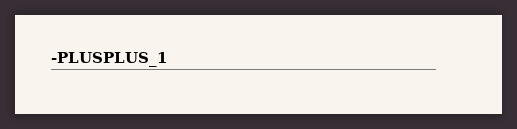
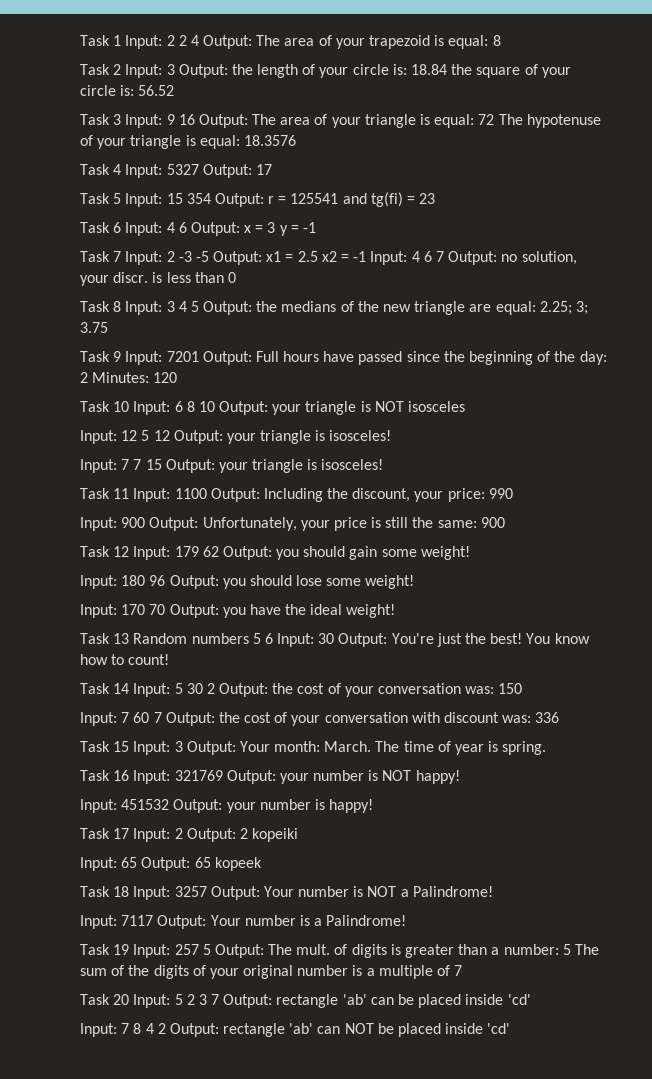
- -PLUSPLUS_1
+ Task 1 Input: 2 2 4 Output: The area of your trapezoid is equal: 8
+ Task 2 Input: 3 Output: the length of your circle is: 18.84 the square of your circle is: 56.52
+ Task 3 Input: 9 16 Output: The area of your triangle is equal: 72 The hypotenuse of your triangle is equal: 18.3576
+ Task 4 Input: 5327 Output: 17
+ Task 5 Input: 15 354 Output: r = 125541 and tg(fi) = 23
+ Task 6 Input: 4 6 Output: x = 3 y = -1
+ Task 7 Input: 2 -3 -5 Output: x1 = 2.5 x2 = -1 Input: 4 6 7 Output: no solution, your discr. is less than 0
+ Task 8 Input: 3 4 5 Output: the medians of the new triangle are equal: 2.25; 3; 3.75
+ Task 9 Input: 7201 Output: Full hours have passed since the beginning of the day: 2 Minutes: 120
+ Task 10 Input: 6 8 10 Output: your triangle is NOT isosceles
+ Input: 12 5 12 Output: your triangle is isosceles!
+ Input: 7 7 15 Output: your triangle is isosceles!
+ Task 11 Input: 1100 Output: Including the discount, your price: 990
+ Input: 900 Output: Unfortunately, your price is still the same: 900
+ Task 12 Input: 179 62 Output: you should gain some weight!
+ Input: 180 96 Output: you should lose some weight!
+ Input: 170 70 Output: you have the ideal weight!
+ Task 13 Random numbers 5 6 Input: 30 Output: You're just the best! You know how to count!
+ Task 14 Input: 5 30 2 Output: the cost of your conversation was: 150
+ Input: 7 60 7 Output: the cost of your conversation with discount was: 336
+ Task 15 Input: 3 Output: Your month: March. The time of year is spring.
+ Task 16 Input: 321769 Output: your number is NOT happy!
+ Input: 451532 Output: your number is happy!
+ Task 17 Input: 2 Output: 2 kopeiki
+ Input: 65 Output: 65 kopeek
+ Task 18 Input: 3257 Output: Your number is NOT a Palindrome!
+ Input: 7117 Output: Your number is a Palindrome!
+ Task 19 Input: 257 5 Output: The mult. of digits is greater than a number: 5 The sum of the digits of your original number is a multiple of 7
+ Task 20 Input: 5 2 3 7 Output: rectangle 'ab' can be placed inside 'cd'
+ Input: 7 8 4 2 Output: rectangle 'ab' can NOT be placed inside 'cd'

